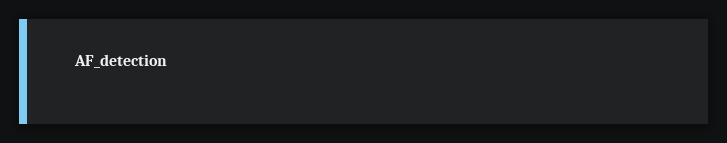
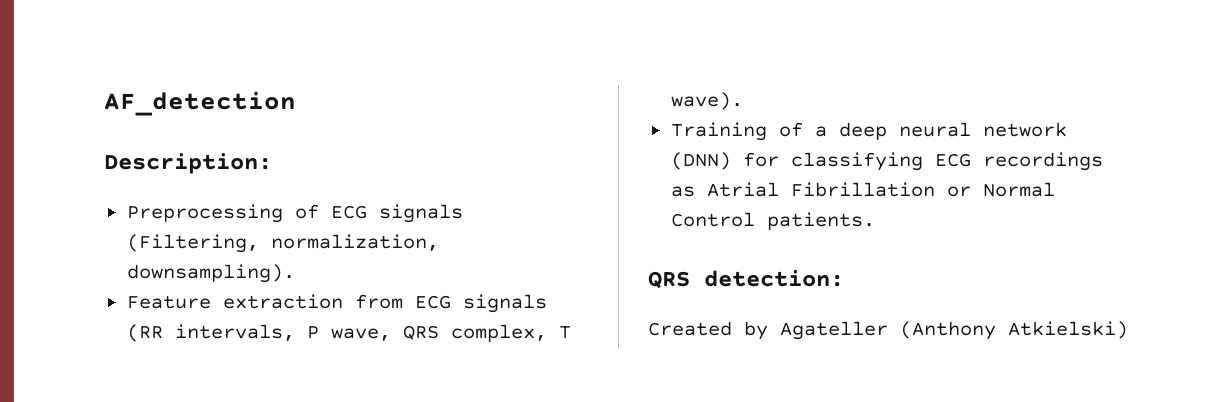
+ Description:
+ Preprocessing of ECG signals (Filtering, normalization, downsampling).
+ Feature extraction from ECG signals (RR intervals, P wave, QRS complex, T wave).
+ Training of a deep neural network (DNN) for classifying ECG recordings as Atrial Fibrillation or Normal Control patients.
+ QRS detection:
+ Created by Agateller (Anthony Atkielski)

